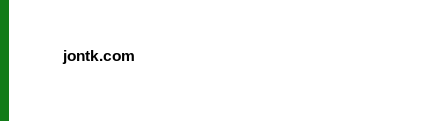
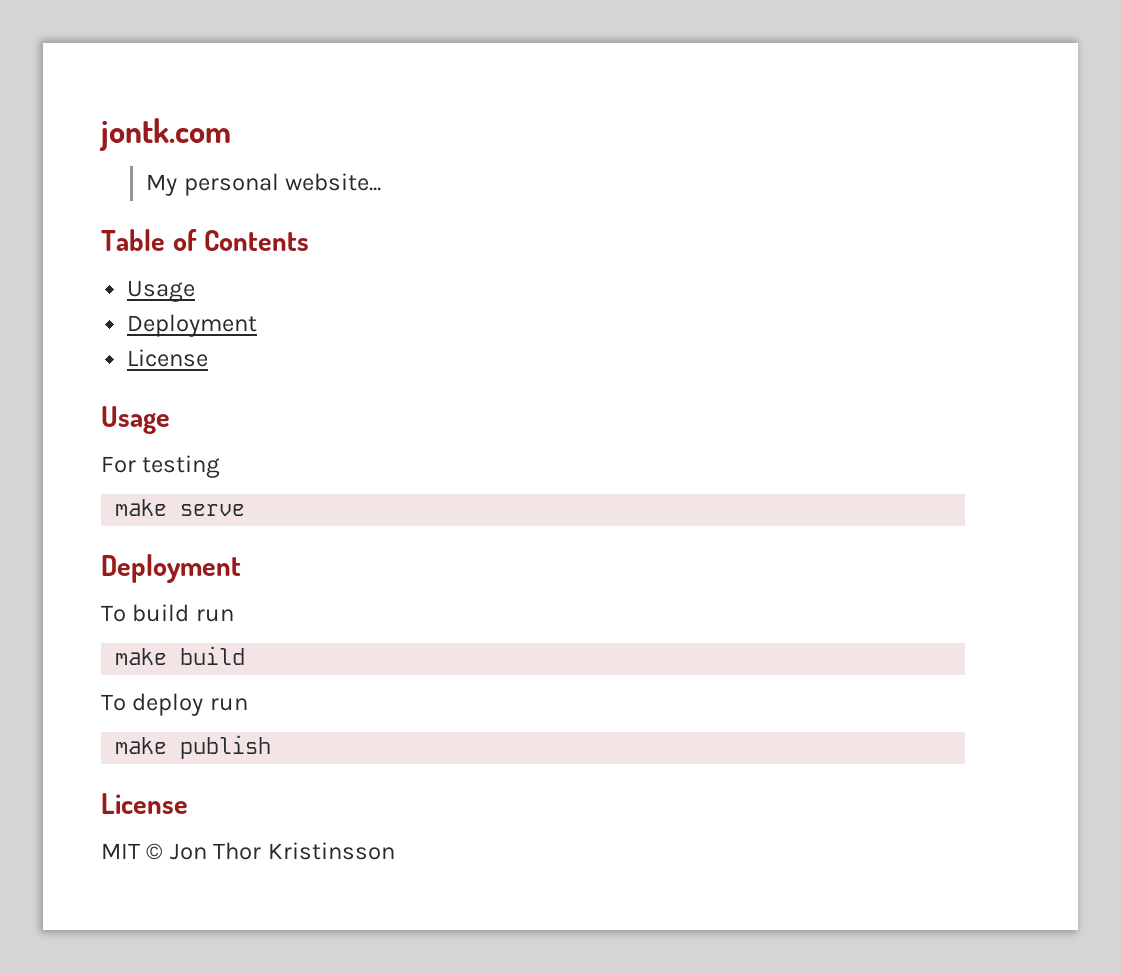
+ My personal website...
+ Table of Contents
+ Usage
+ Deployment
+ License
+ Usage
+ For testing
+ make serve
+ Deployment
+ To build run
+ make build
+ To deploy run
+ make publish
+ License
+ MIT © Jon Thor Kristinsson

